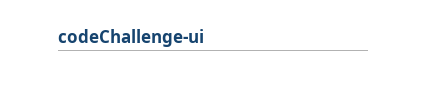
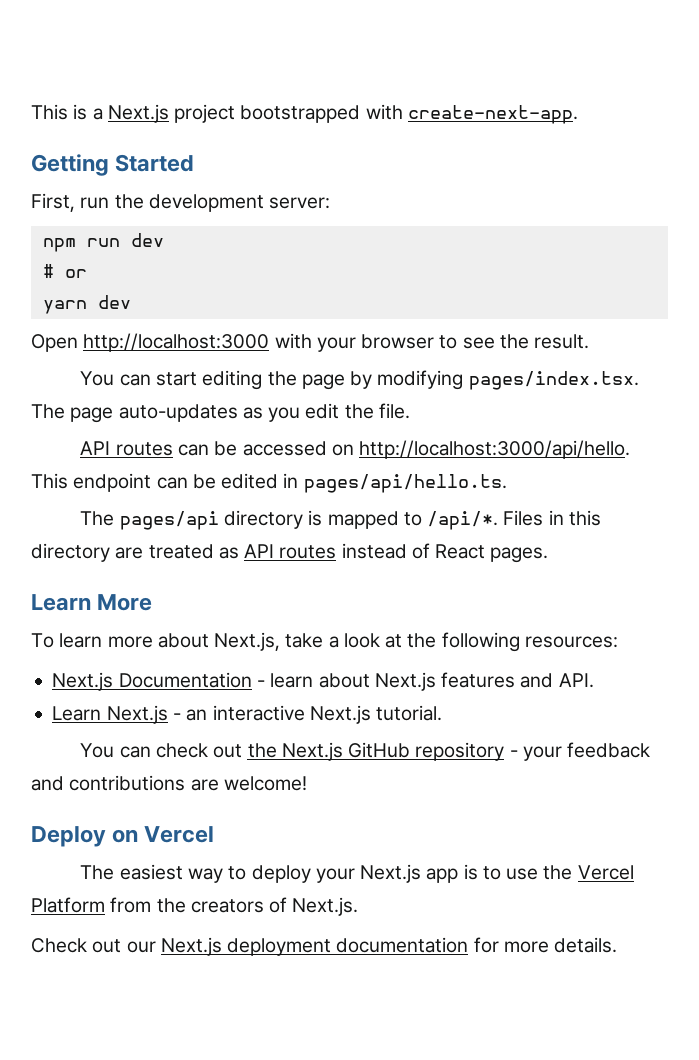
- codeChallenge-ui
+ This is a Next.js project bootstrapped with create-next-app.
+ Getting Started
+ First, run the development server:
+ npm run dev
+ # or
+ yarn dev
+ Open http://localhost:3000 with your browser to see the result.
+ You can start editing the page by modifying pages/index.tsx. The page auto-updates as you edit the file.
+ API routes can be accessed on http://localhost:3000/api/hello. This endpoint can be edited in pages/api/hello.ts.
+ The pages/api directory is mapped to /api/*. Files in this directory are treated as API routes instead of React pages.
+ Learn More
+ To learn more about Next.js, take a look at the following resources:
+ Next.js Documentation - learn about Next.js features and API.
+ Learn Next.js - an interactive Next.js tutorial.
+ You can check out the Next.js GitHub repository - your feedback and contributions are welcome!
+ Deploy on Vercel
+ The easiest way to deploy your Next.js app is to use the Vercel Platform from the creators of Next.js.
+ Check out our Next.js deployment documentation for more details.

